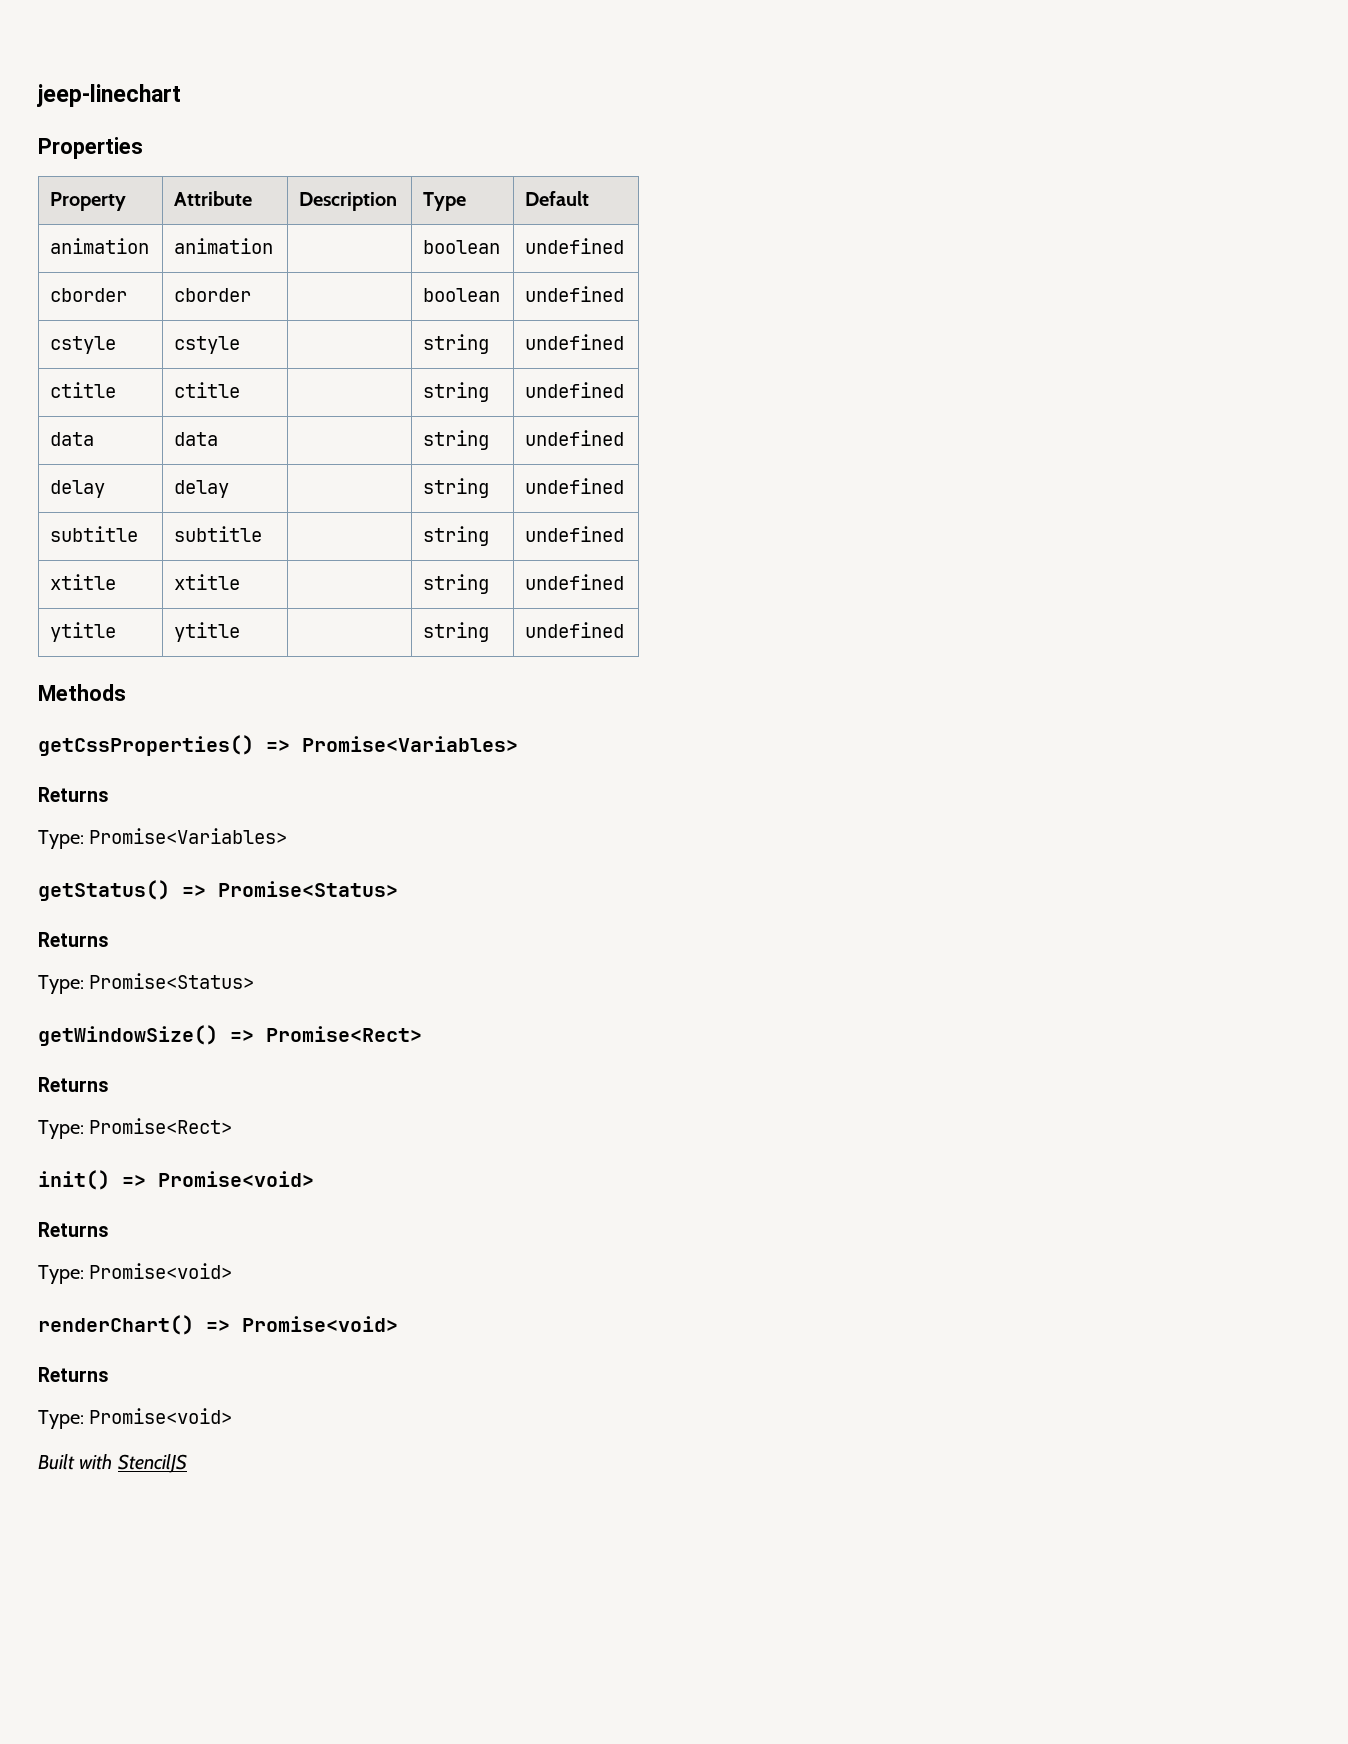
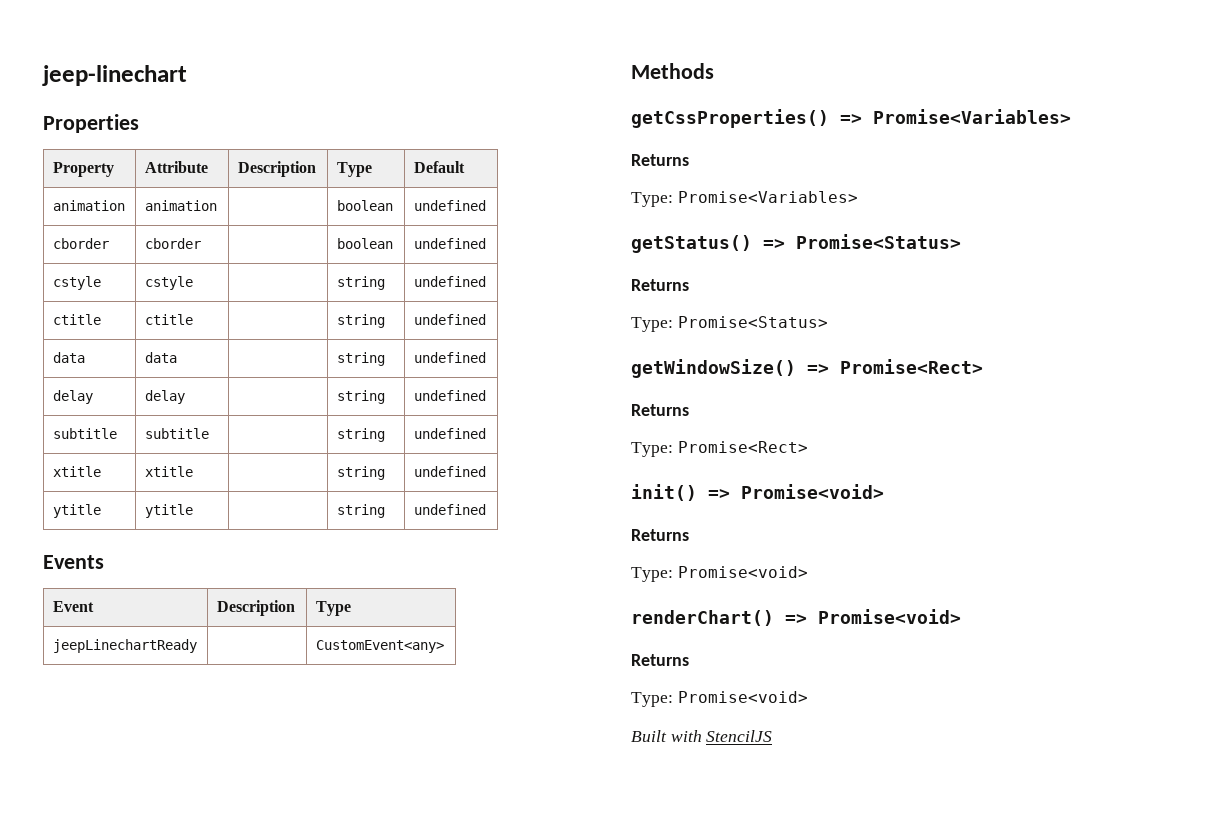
+ Events
+ Event | Description | Type
+ jeepLinechartReady | | CustomEvent<any>

